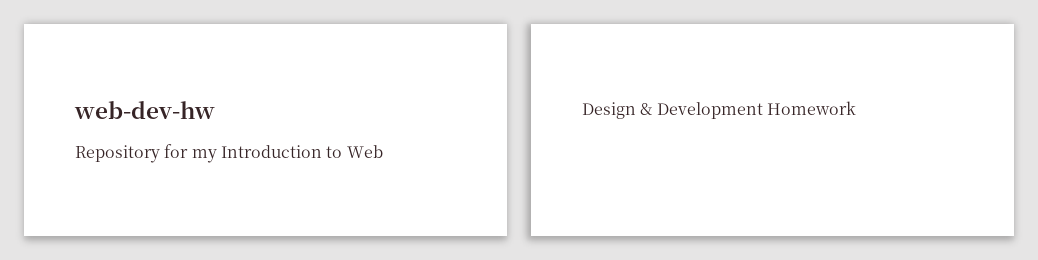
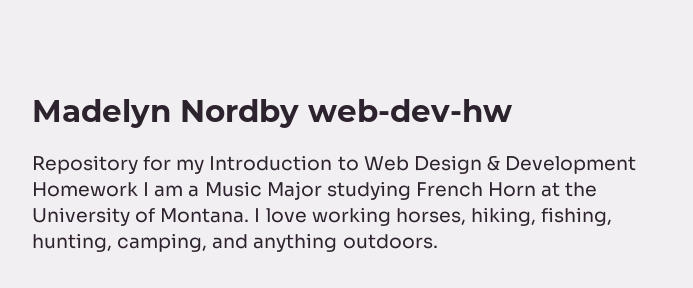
- web-dev-hw
+ Madelyn Nordby web-dev-hw
- Repository for my Introduction to Web Design & Development Homework
+ Repository for my Introduction to Web Design & Development Homework I am a Music Major studying French Horn at the University of Montana. I love working horses, hiking, fishing, hunting, camping, and anything outdoors.

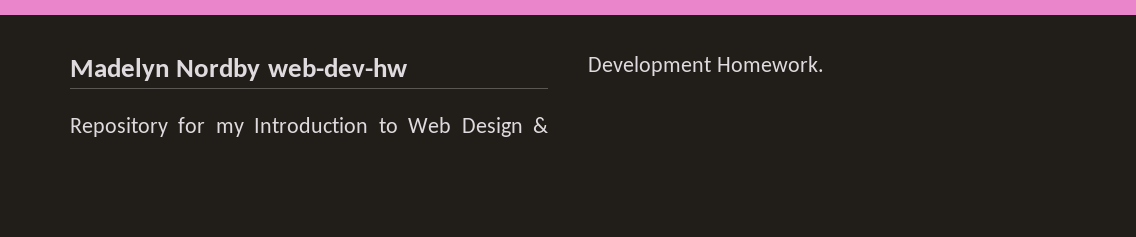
- Repository for my Introduction to Web Design & Development Homework I am a Music Major studying French Horn at the University of Montana. I love working horses, hiking, fishing, hunting, camping, and anything outdoors.
+ Repository for my Introduction to Web Design & Development Homework.

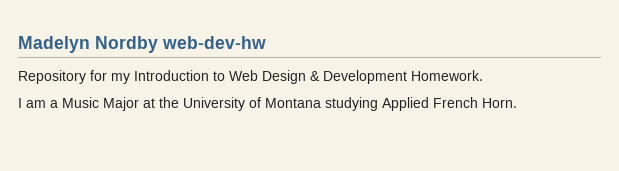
+ I am a Music Major at the University of Montana studying Applied French Horn.

